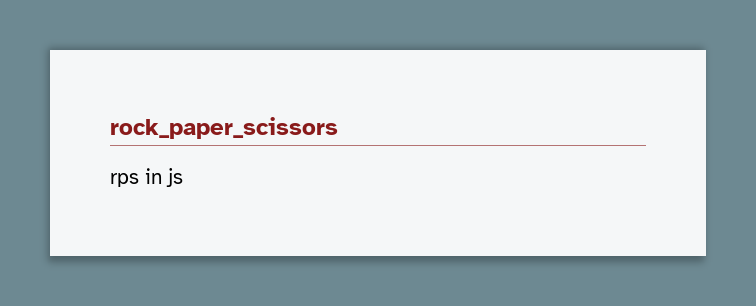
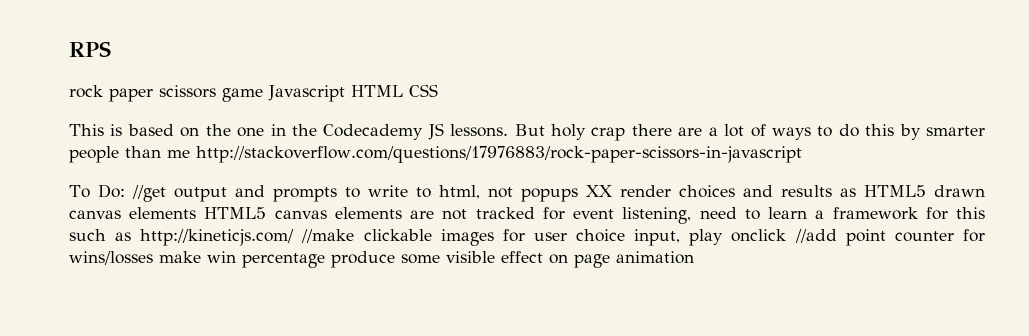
- rock_paper_scissors
- rps in js
+ RPS
+ rock paper scissors game Javascript HTML CSS
+ This is based on the one in the Codecademy JS lessons. But holy crap there are a lot of ways to do this by smarter people than me http://stackoverflow.com/questions/17976883/rock-paper-scissors-in-javascript
+ To Do: //get output and prompts to write to html, not popups XX render choices and results as HTML5 drawn canvas elements HTML5 canvas elements are not tracked for event listening, need to learn a framework for this such as http://kineticjs.com/ //make clickable images for user choice input, play onclick //add point counter for wins/losses make win percentage produce some visible effect on page animation

